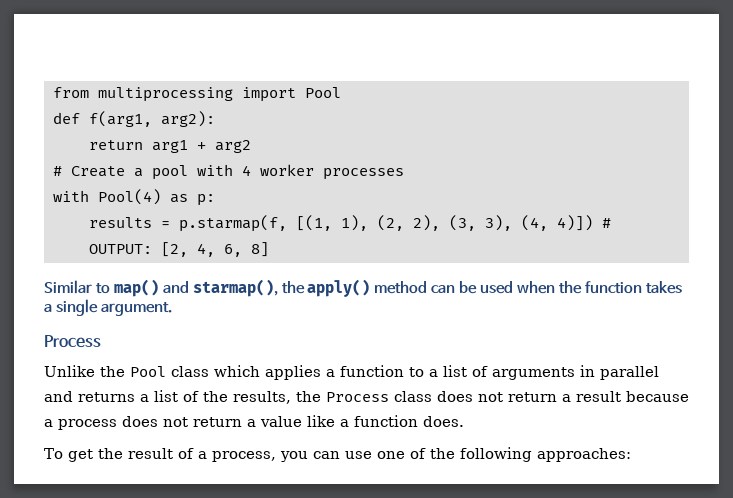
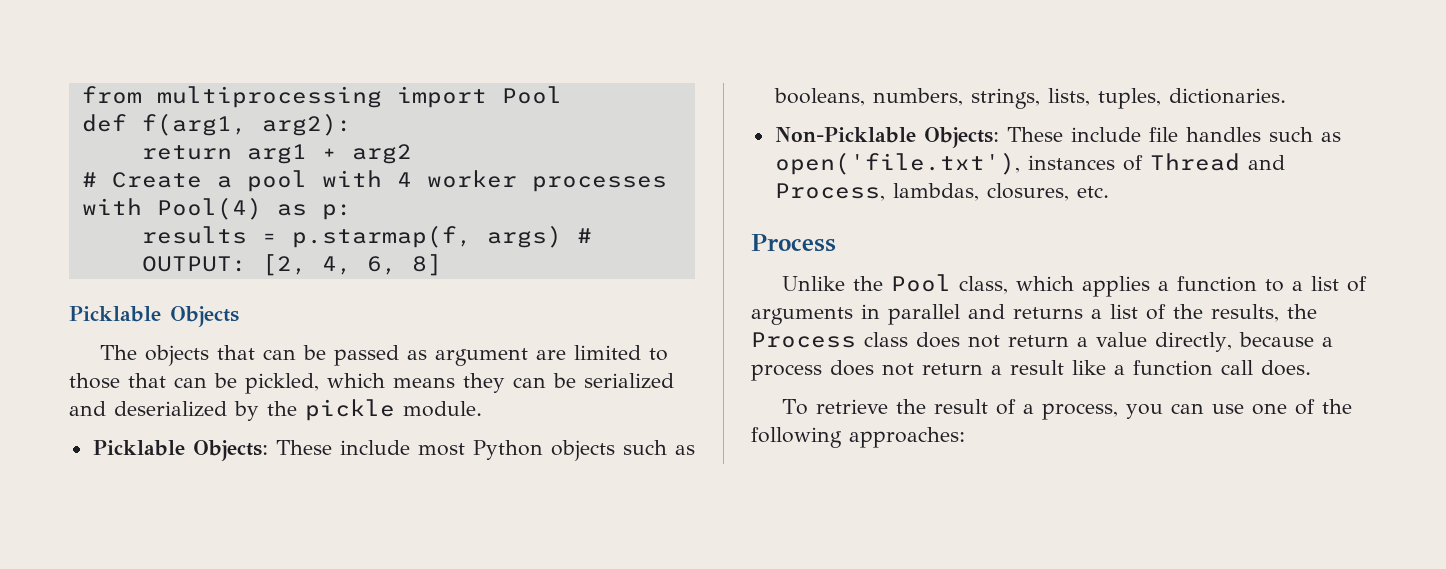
- results = p.starmap(f, [(1, 1), (2, 2), (3, 3), (4, 4)]) # OUTPUT: [2, 4, 6, 8]
+ results = p.starmap(f, args) # OUTPUT: [2, 4, 6, 8]
- Similar to map() and starmap(), the apply() method can be used when the function takes a single argument.
+ Picklable Objects
+ The objects that can be passed as argument are limited to those that can be pickled, which means they can be serialized and deserialized by the pickle module.
+ Picklable Objects: These include most Python objects such as booleans, numbers, strings, lists, tuples, dictionaries.
+ Non-Picklable Objects: These include file handles such as open('file.txt'), instances of Thread and Process, lambdas, closures, etc.
- Unlike the Pool class which applies a function to a list of arguments in parallel and returns a list of the results, the Process class does not return a result because a process does not return a value like a function does.
+ Unlike the Pool class, which applies a function to a list of arguments in parallel and returns a list of the results, the Process class does not return a value directly, because a process does not return a result like a function call does.
- To get the result of a process, you can use one of the following approaches:
+ To retrieve the result of a process, you can use one of the following approaches:

